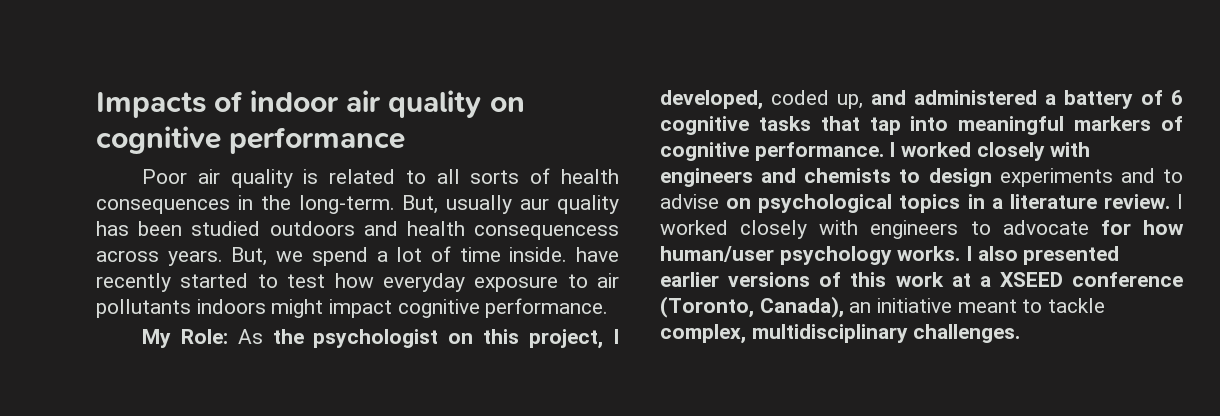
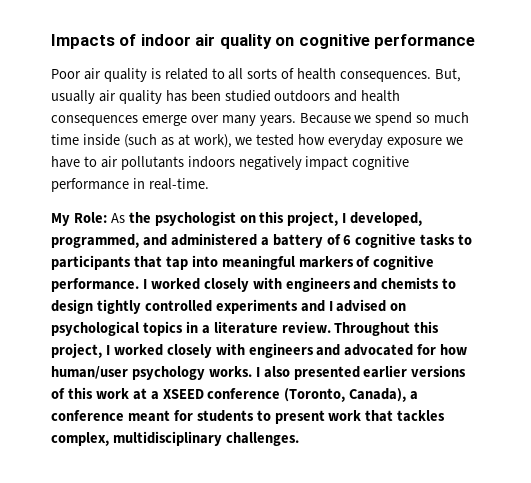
- Poor air quality is related to all sorts of health consequences in the long-term.
+ Poor air quality is related to all sorts of health consequences.
- But, usually aur quality has been studied outdoors and health consequencess across years. But, we spend a lot of time inside. have recently started to test how everyday exposure to air pollutants indoors might impact cognitive performance.
+ But, usually air quality has been studied outdoors and health consequences emerge over many years. Because we spend so much time inside (such as at work), we tested how everyday exposure we have to air pollutants indoors negatively impact cognitive performance in real-time.
- My Role: As the psychologist on this project, I developed, coded up, and administered a battery of 6 cognitive tasks that tap into meaningful markers of cognitive performance.
+ My Role: As the psychologist on this project, I developed, programmed, and administered a battery of 6 cognitive tasks to participants that tap into meaningful markers of cognitive performance.
- I worked closely with engineers and chemists to design experiments and to advise on psychological topics in a literature review.
+ I worked closely with engineers and chemists to design tightly controlled experiments and I advised on psychological topics in a literature review.
- I worked closely with engineers to advocate for how human/user psychology works.
+ Throughout this project, I worked closely with engineers and advocated for how human/user psychology works.
- I also presented earlier versions of this work at a XSEED conference (Toronto, Canada), an initiative meant to tackle complex, multidisciplinary challenges.
+ I also presented earlier versions of this work at a XSEED conference (Toronto, Canada), a conference meant for students to present work that tackles complex, multidisciplinary challenges.

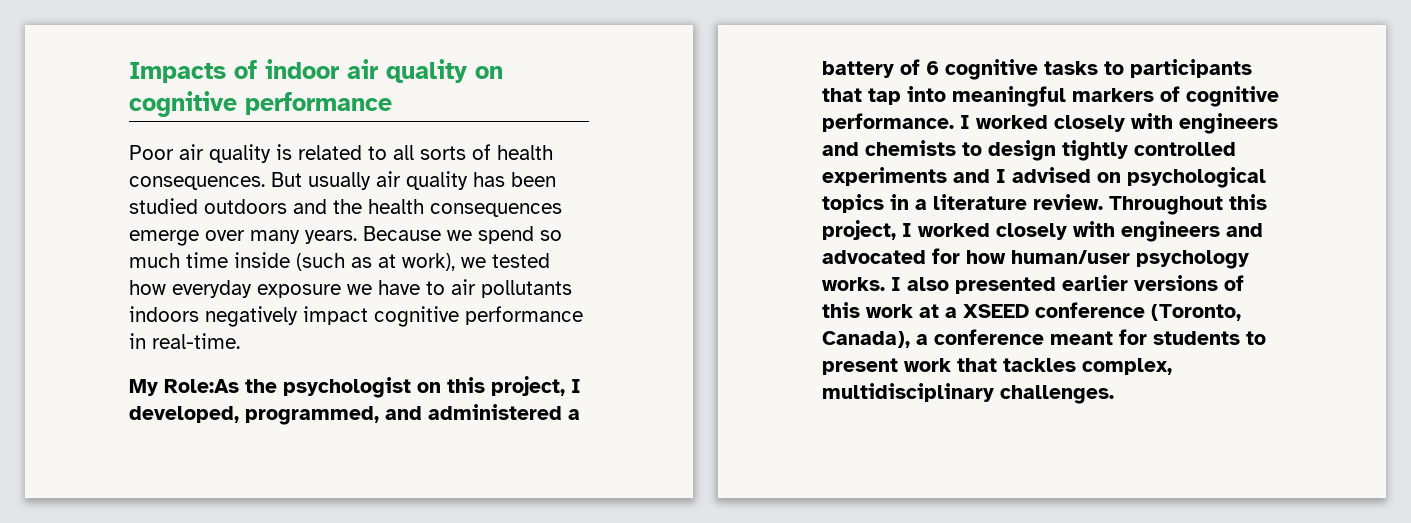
- But, usually air quality has been studied outdoors and health consequences emerge over many years.
+ But usually air quality has been studied outdoors and the health consequences emerge over many years.
- My Role: As the psychologist on this project, I developed, programmed, and administered a battery of 6 cognitive tasks to participants that tap into meaningful markers of cognitive performance.
+ My Role:As the psychologist on this project, I developed, programmed, and administered a battery of 6 cognitive tasks to participants that tap into meaningful markers of cognitive performance.

